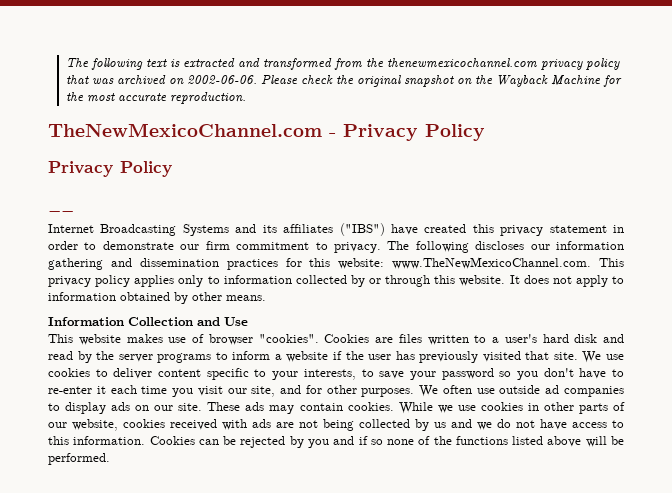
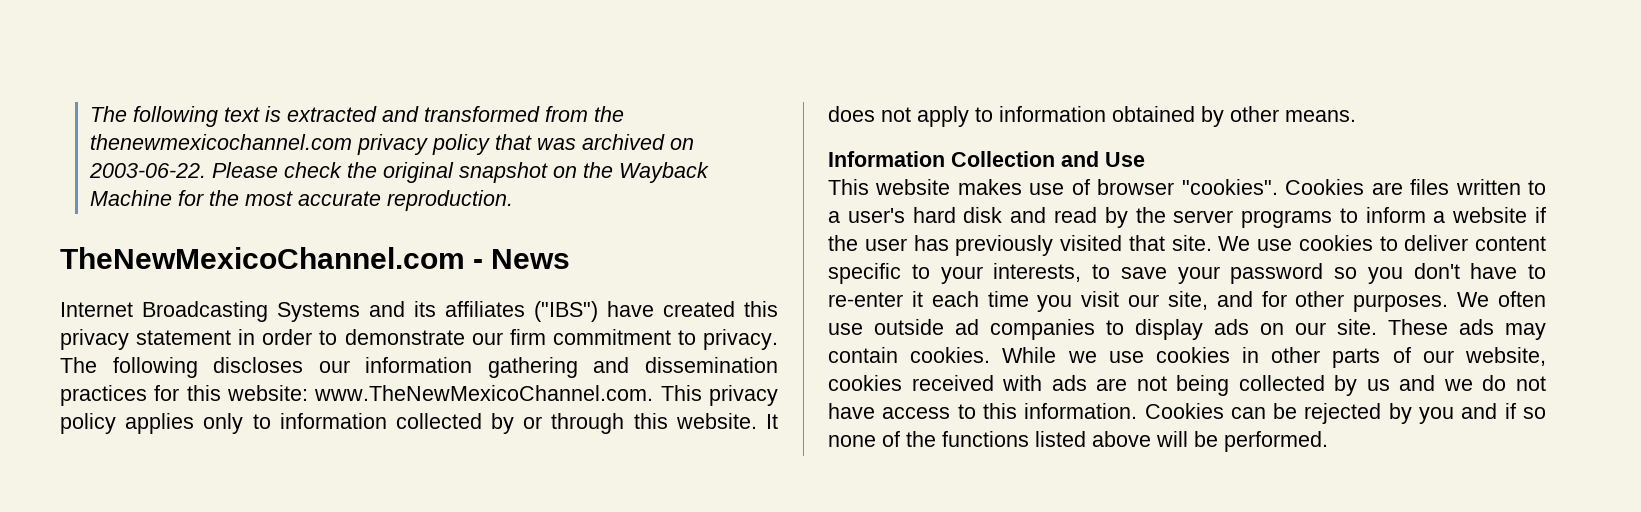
- The following text is extracted and transformed from the thenewmexicochannel.com privacy policy that was archived on 2002-06-06.
+ The following text is extracted and transformed from the thenewmexicochannel.com privacy policy that was archived on 2003-06-22.
- TheNewMexicoChannel.com - Privacy Policy
- Privacy Policy
- __
+ TheNewMexicoChannel.com - News

